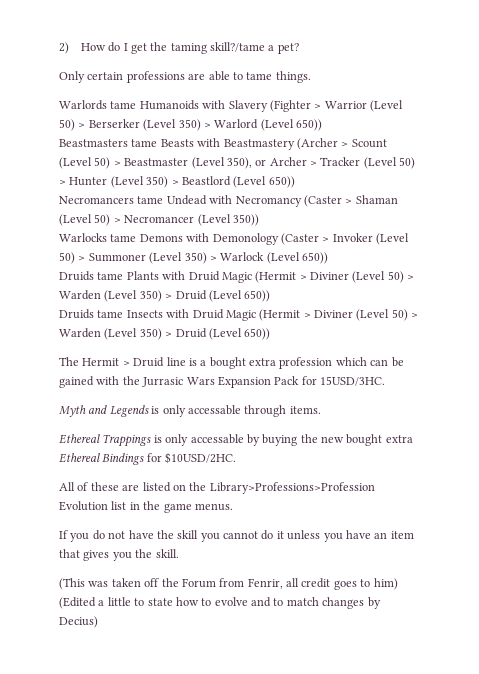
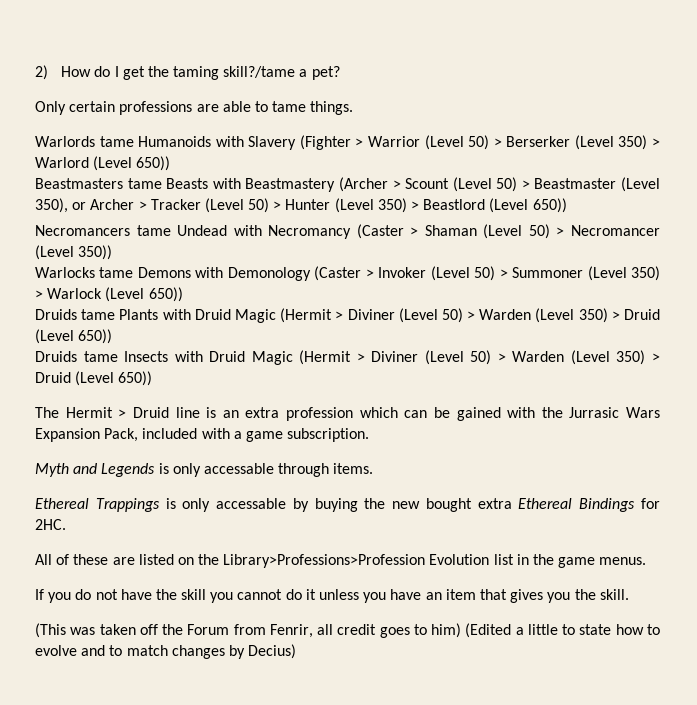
- The Hermit > Druid line is a bought extra profession which can be gained with the Jurrasic Wars Expansion Pack for 15USD/3HC.
+ The Hermit > Druid line is an extra profession which can be gained with the Jurrasic Wars Expansion Pack, included with a game subscription.
- Ethereal Trappings is only accessable by buying the new bought extra Ethereal Bindings for $10USD/2HC.
+ Ethereal Trappings is only accessable by buying the new bought extra Ethereal Bindings for 2HC.

